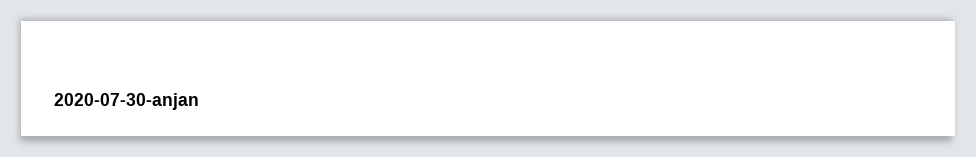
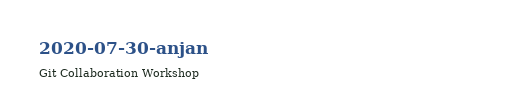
+ Git Collaboration Workshop

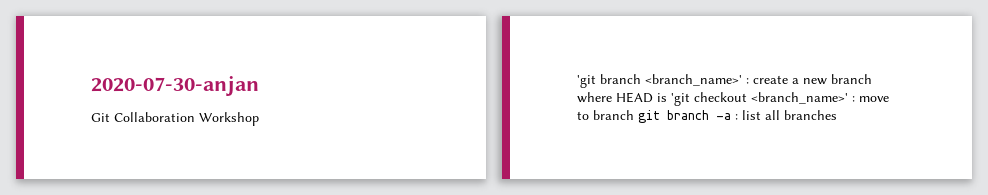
+ 'git branch <branch_name>' : create a new branch where HEAD is 'git checkout <branch_name>' : move to branch git branch -a : list all branches

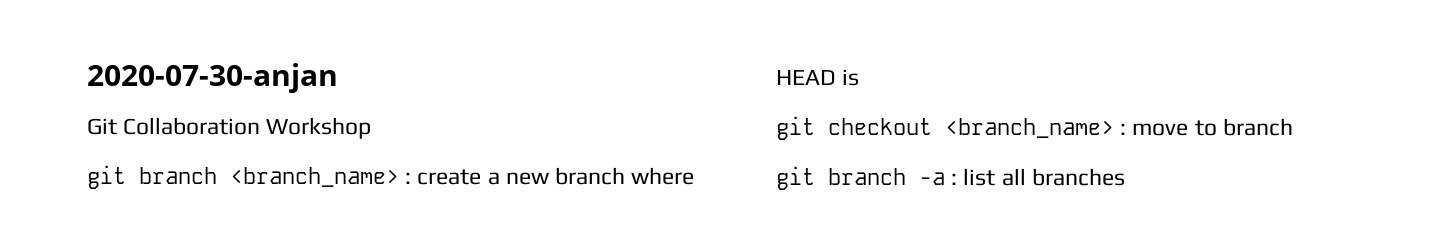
- 'git branch <branch_name>' : create a new branch where HEAD is 'git checkout <branch_name>' : move to branch git branch -a : list all branches
+ git branch <branch_name> : create a new branch where HEAD is
+ git checkout <branch_name> : move to branch
+ git branch -a : list all branches

